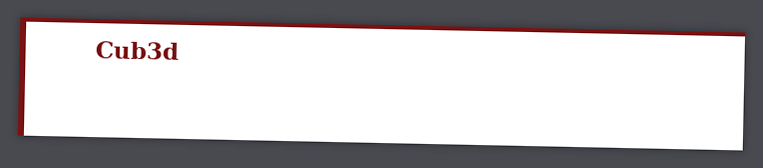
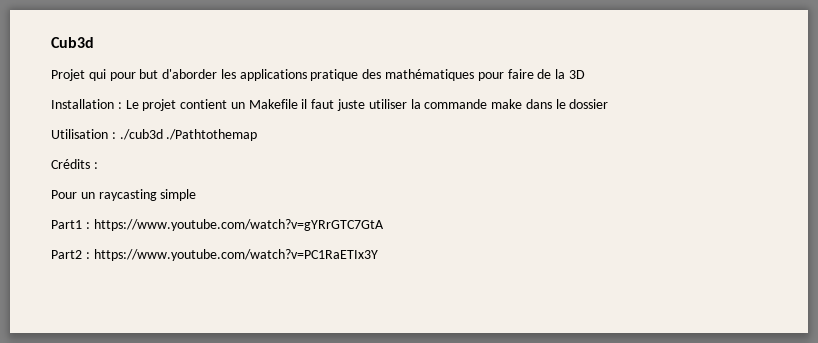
+ Projet qui pour but d'aborder les applications pratique des mathématiques pour faire de la 3D
+ Installation : Le projet contient un Makefile il faut juste utiliser la commande make dans le dossier
+ Utilisation : ./cub3d ./Pathtothemap
+ Crédits :
+ Pour un raycasting simple
+ Part1 : https://www.youtube.com/watch?v=gYRrGTC7GtA
+ Part2 : https://www.youtube.com/watch?v=PC1RaETIx3Y

